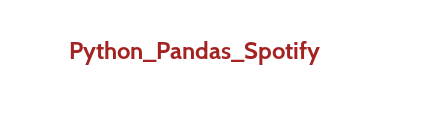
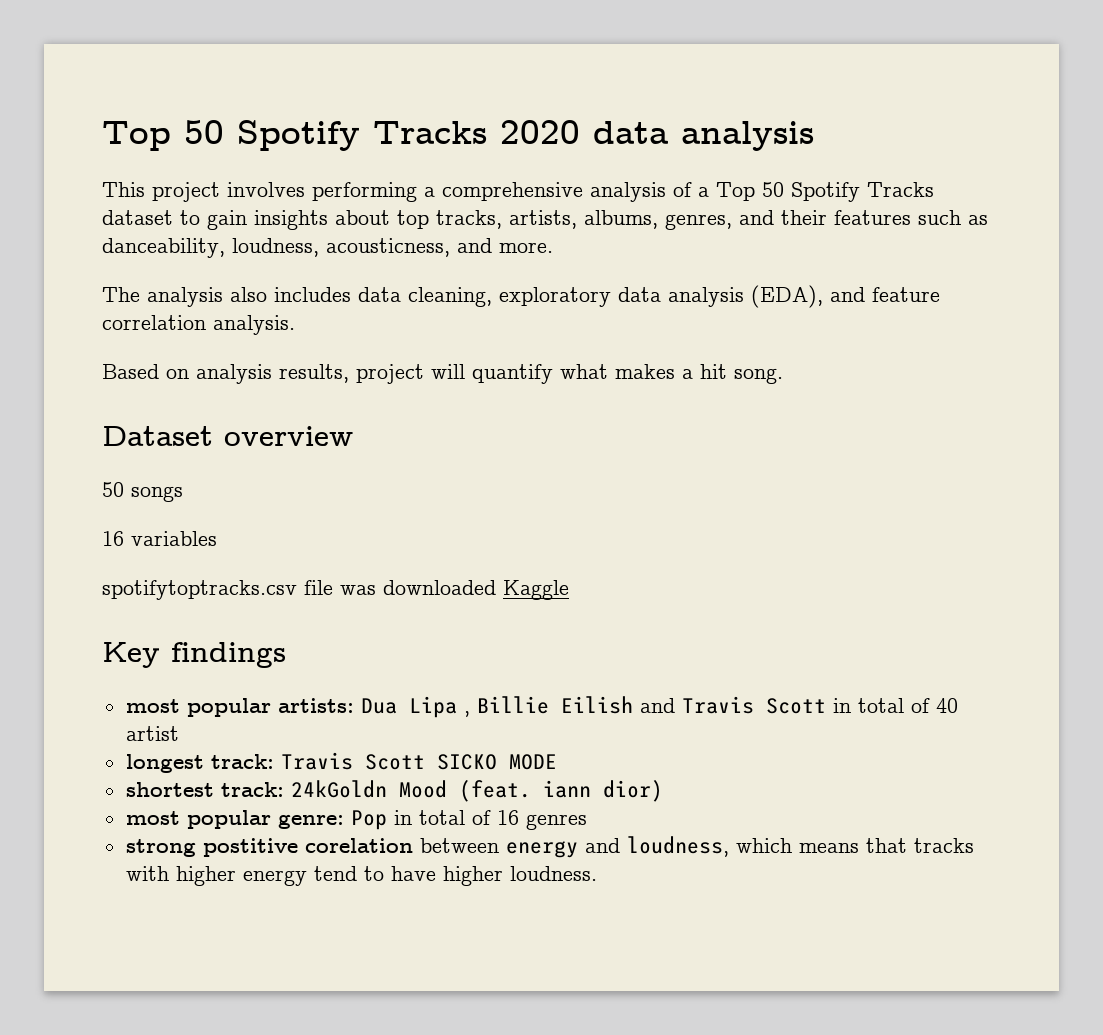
- Python_Pandas_Spotify
+ Top 50 Spotify Tracks 2020 data analysis
+ This project involves performing a comprehensive analysis of a Top 50 Spotify Tracks dataset to gain insights about top tracks, artists, albums, genres, and their features such as danceability, loudness, acousticness, and more.
+ The analysis also includes data cleaning, exploratory data analysis (EDA), and feature correlation analysis.
+ Based on analysis results, project will quantify what makes a hit song.
+ Dataset overview
+ 50 songs
+ 16 variables
+ spotifytoptracks.csv file was downloaded Kaggle
+ Key findings
+ most popular artists: Dua Lipa , Billie Eilish and Travis Scott in total of 40 artist
+ longest track: Travis Scott SICKO MODE
+ shortest track: 24kGoldn Mood (feat. iann dior)
+ most popular genre: Pop in total of 16 genres
+ strong postitive corelation between energy and loudness, which means that tracks with higher energy tend to have higher loudness.

